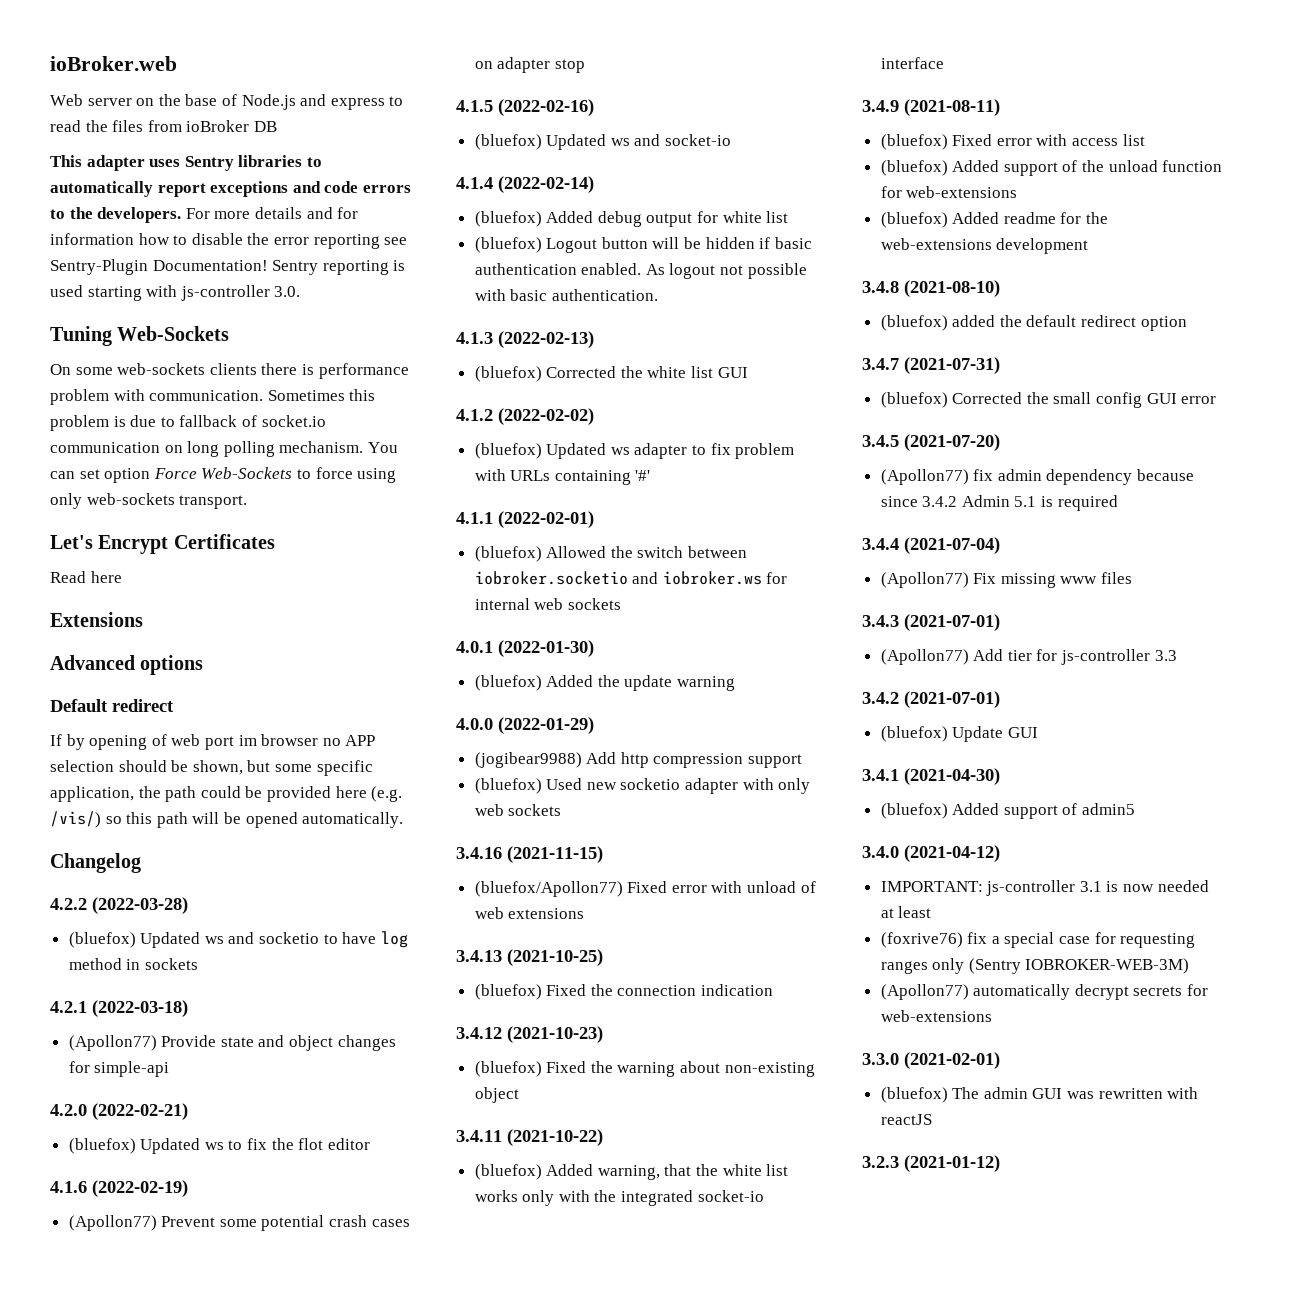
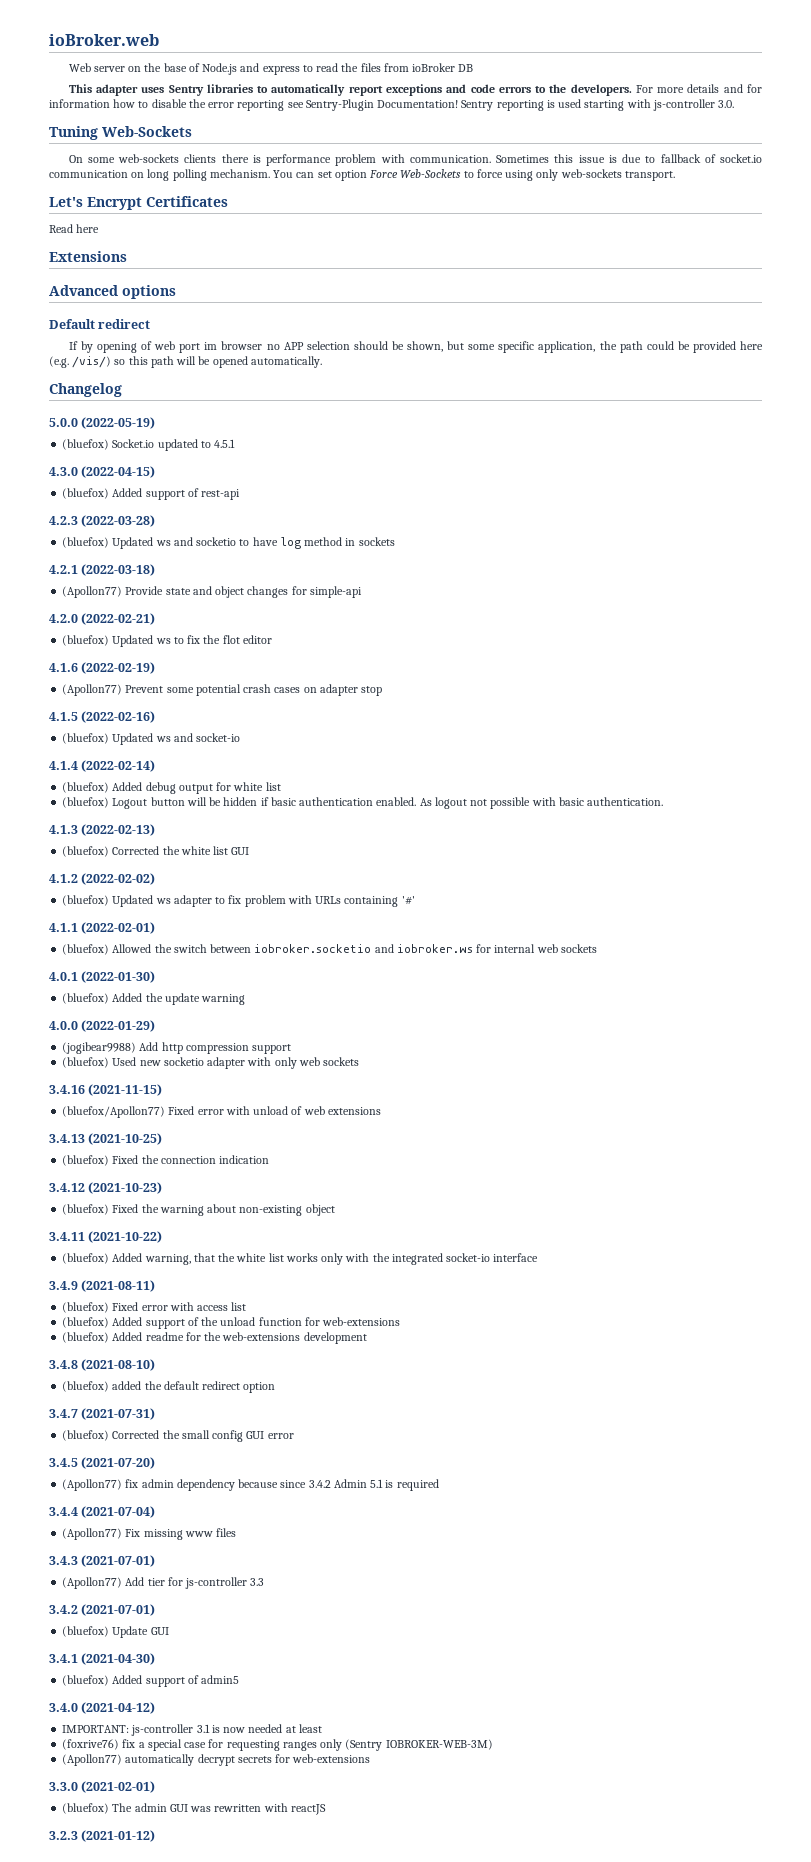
- Sometimes this problem is due to fallback of socket.io communication on long polling mechanism.
+ Sometimes this issue is due to fallback of socket.io communication on long polling mechanism.
- 4.2.2 (2022-03-28)
+ 5.0.0 (2022-05-19)
+ (bluefox) Socket.io updated to 4.5.1
+ 4.3.0 (2022-04-15)
+ (bluefox) Added support of rest-api
+ 4.2.3 (2022-03-28)

